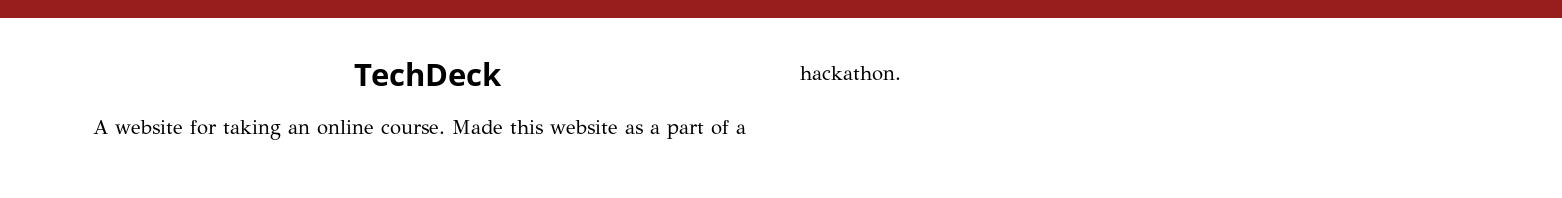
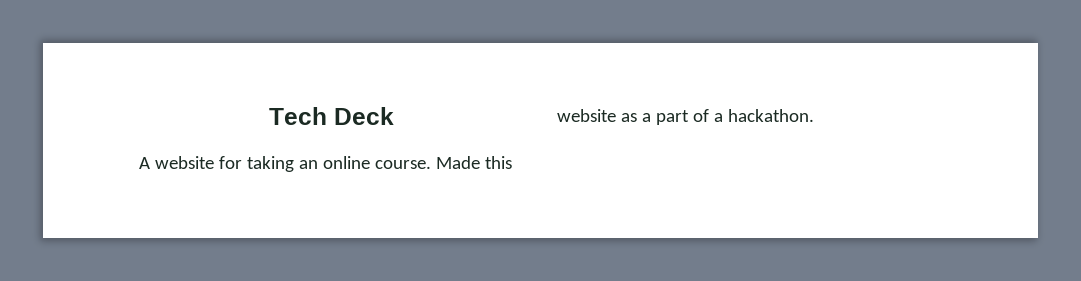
- TechDeck
+ Tech Deck

